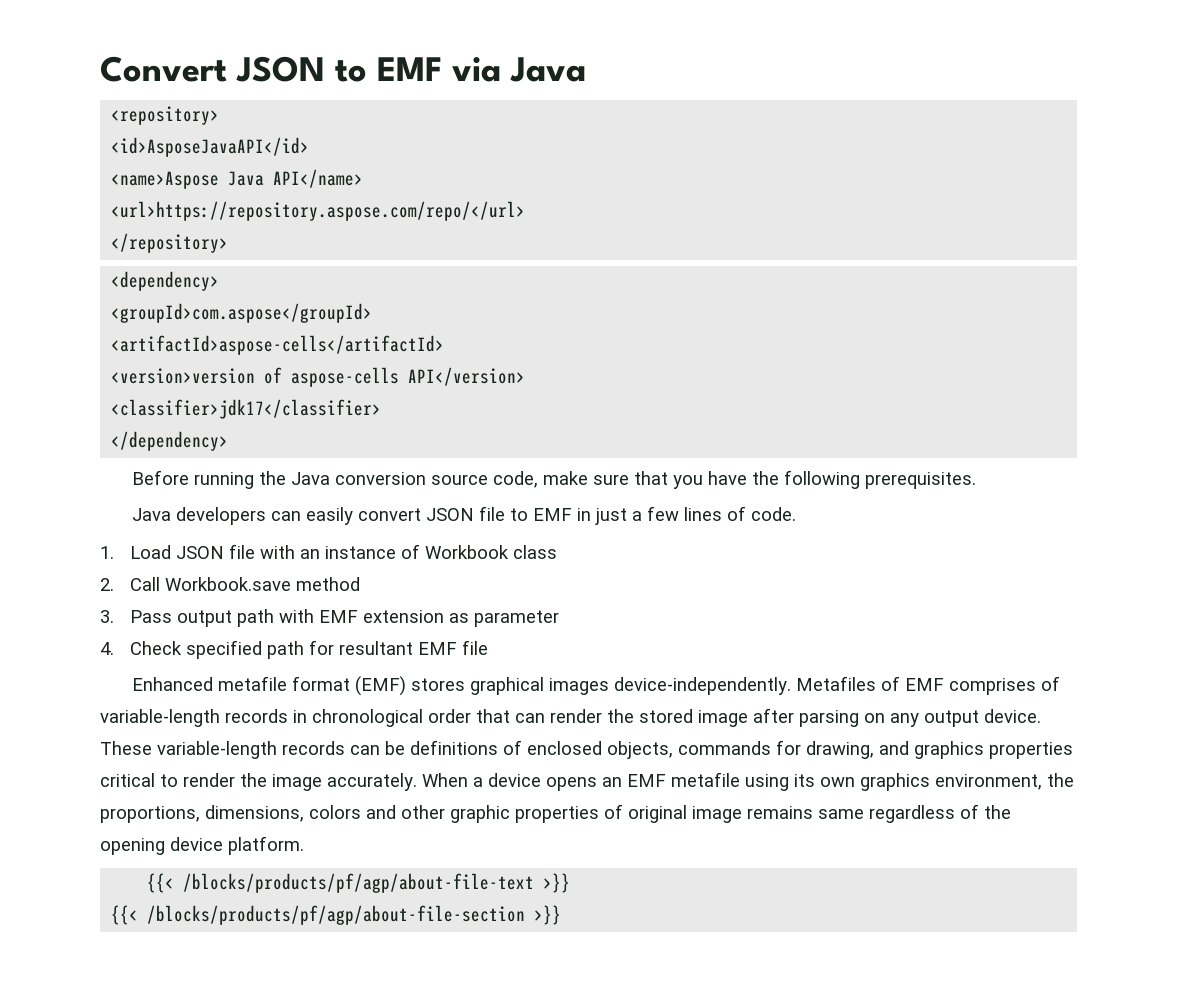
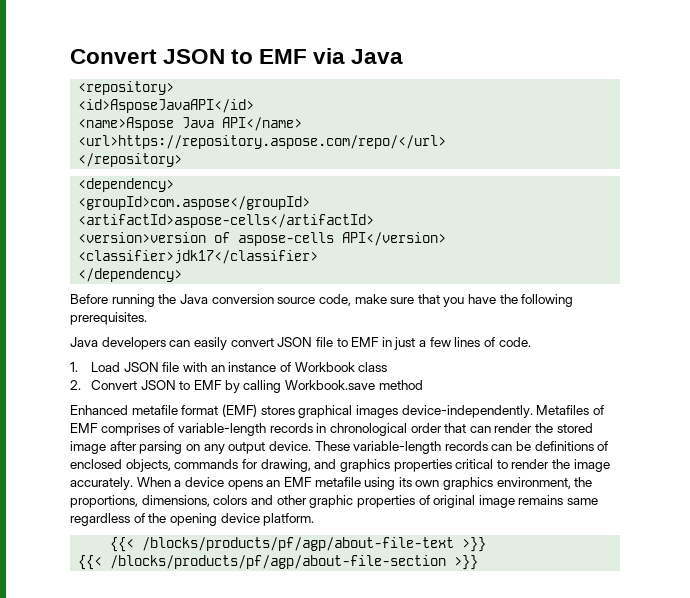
- 2. Call Workbook.save method
- 3. Pass output path with EMF extension as parameter
- 4. Check specified path for resultant EMF file
+ 2. Convert JSON to EMF by calling Workbook.save method

